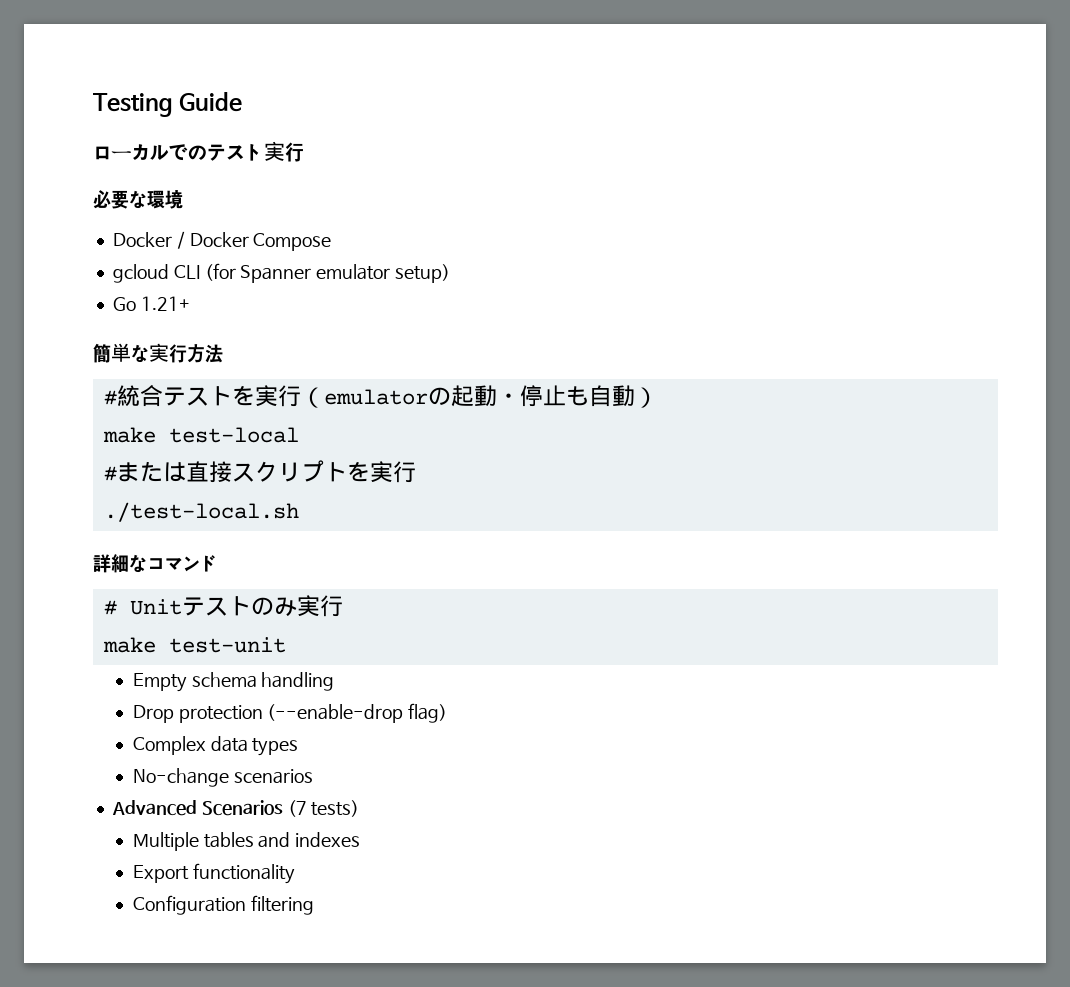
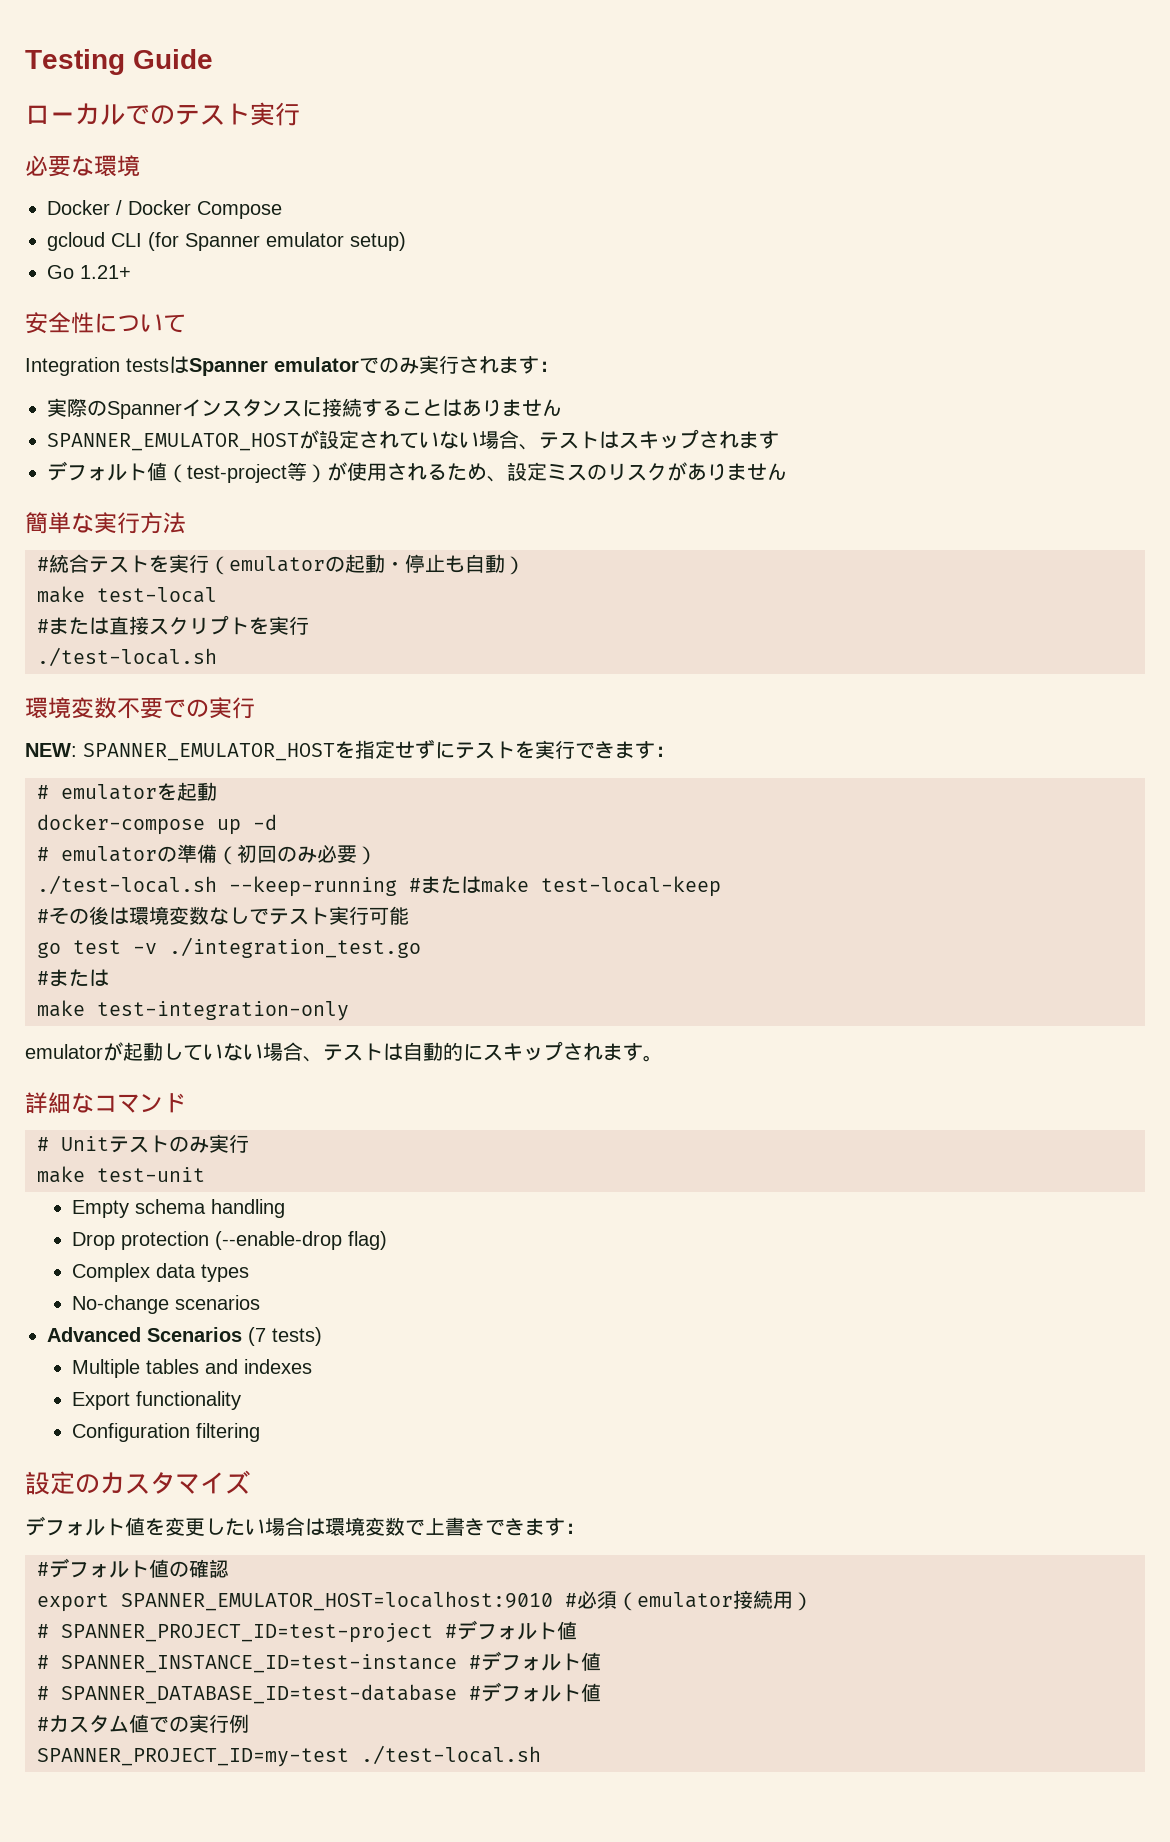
+ 安全性について
+ Integration testsはSpanner emulatorでのみ実行されます：
+ 実際のSpannerインスタンスに接続することはありません
+ SPANNER_EMULATOR_HOSTが設定されていない場合、テストはスキップされます
+ デフォルト値（test-project等）が使用されるため、設定ミスのリスクがありません
+ 環境変数不要での実行
+ NEW: SPANNER_EMULATOR_HOSTを指定せずにテストを実行できます：
+ # emulatorを起動
+ docker-compose up -d
+ # emulatorの準備（初回のみ必要）
+ ./test-local.sh --keep-running #またはmake test-local-keep
+ #その後は環境変数なしでテスト実行可能
+ go test -v ./integration_test.go
+ #または
+ make test-integration-only
+ emulatorが起動していない場合、テストは自動的にスキップされます。
+ 設定のカスタマイズ
+ デフォルト値を変更したい場合は環境変数で上書きできます：
+ #デフォルト値の確認
+ export SPANNER_EMULATOR_HOST=localhost:9010 #必須（emulator接続用）
+ # SPANNER_PROJECT_ID=test-project #デフォルト値
+ # SPANNER_INSTANCE_ID=test-instance #デフォルト値
+ # SPANNER_DATABASE_ID=test-database #デフォルト値
+ #カスタム値での実行例
+ SPANNER_PROJECT_ID=my-test ./test-local.sh

